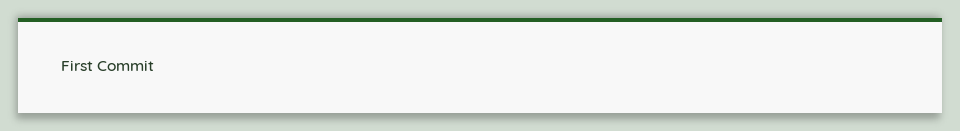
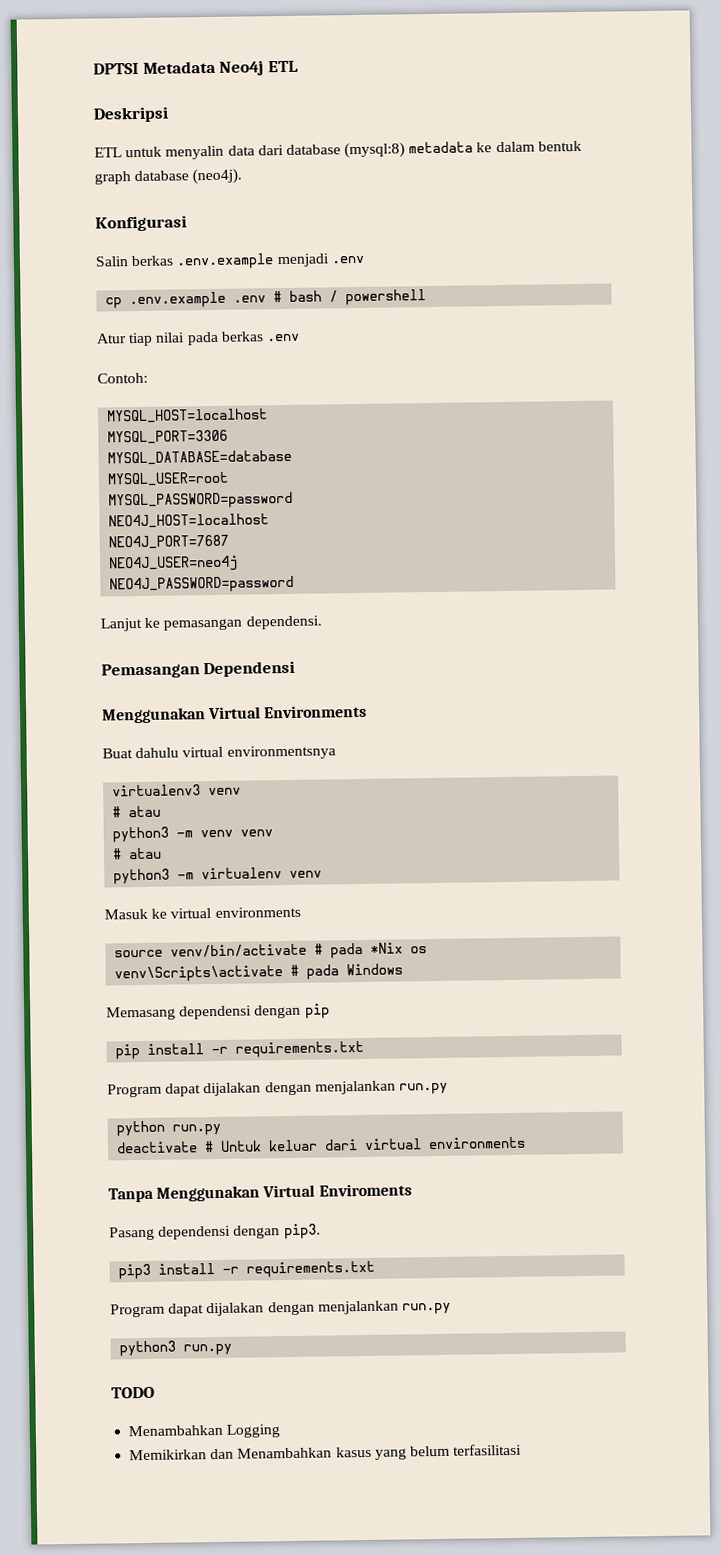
- First Commit
+ DPTSI Metadata Neo4j ETL
+ Deskripsi
+ ETL untuk menyalin data dari database (mysql:8) metadata ke dalam bentuk graph database (neo4j).
+ Konfigurasi
+ Salin berkas .env.example menjadi .env
+ cp .env.example .env # bash / powershell
+ Atur tiap nilai pada berkas .env
+ Contoh:
+ MYSQL_HOST=localhost
+ MYSQL_PORT=3306
+ MYSQL_DATABASE=database
+ MYSQL_USER=root
+ MYSQL_PASSWORD=password
+ NEO4J_HOST=localhost
+ NEO4J_PORT=7687
+ NEO4J_USER=neo4j
+ NEO4J_PASSWORD=password
+ Lanjut ke pemasangan dependensi.
+ Pemasangan Dependensi
+ Menggunakan Virtual Environments
+ Buat dahulu virtual environmentsnya
+ virtualenv3 venv
+ # atau
+ python3 -m venv venv
+ # atau
+ python3 -m virtualenv venv
+ Masuk ke virtual environments
+ source venv/bin/activate # pada *Nix os
+ venv\Scripts\activate # pada Windows
+ Memasang dependensi dengan pip
+ pip install -r requirements.txt
+ Program dapat dijalakan dengan menjalankan run.py
+ python run.py
+ deactivate # Untuk keluar dari virtual environments
+ Tanpa Menggunakan Virtual Enviroments
+ Pasang dependensi dengan pip3.
+ pip3 install -r requirements.txt
+ Program dapat dijalakan dengan menjalankan run.py
+ python3 run.py
+ TODO
+ Menambahkan Logging
+ Memikirkan dan Menambahkan kasus yang belum terfasilitasi

